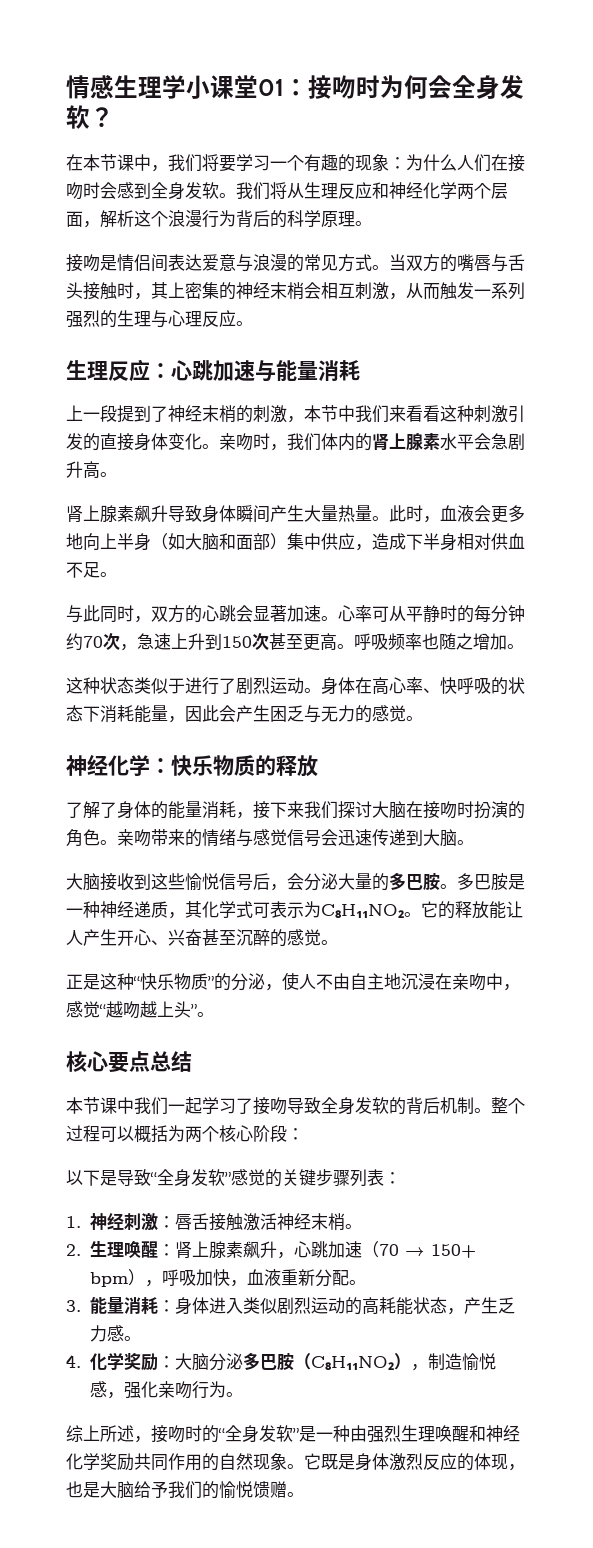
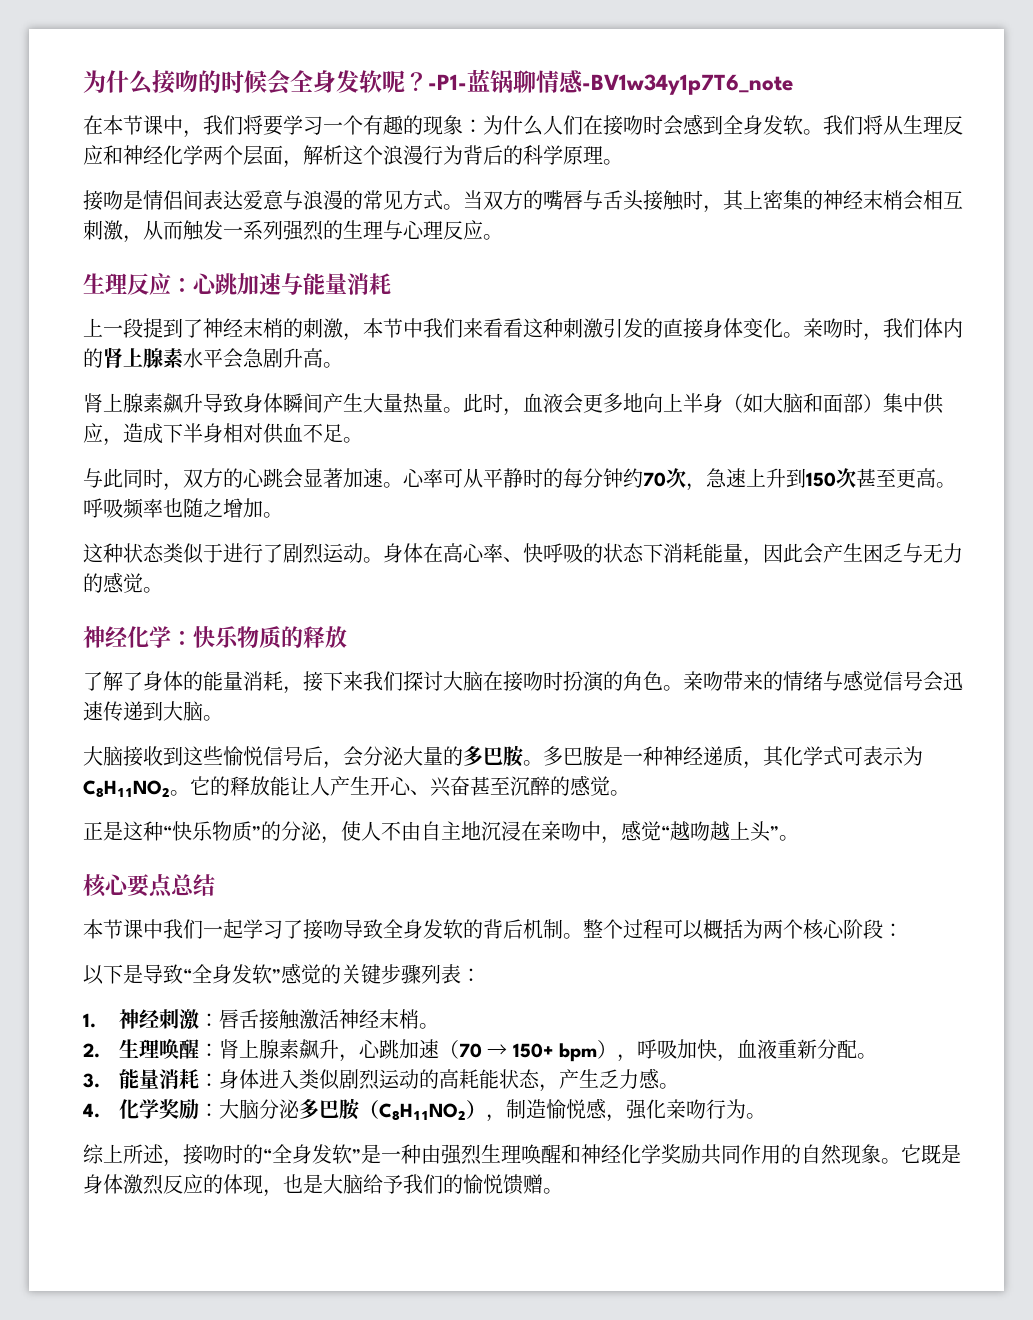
- 情感生理学小课堂01：接吻时为何会全身发软？
+ 为什么接吻的时候会全身发软呢？-P1-蓝锅聊情感-BV1w34y1p7T6_note

